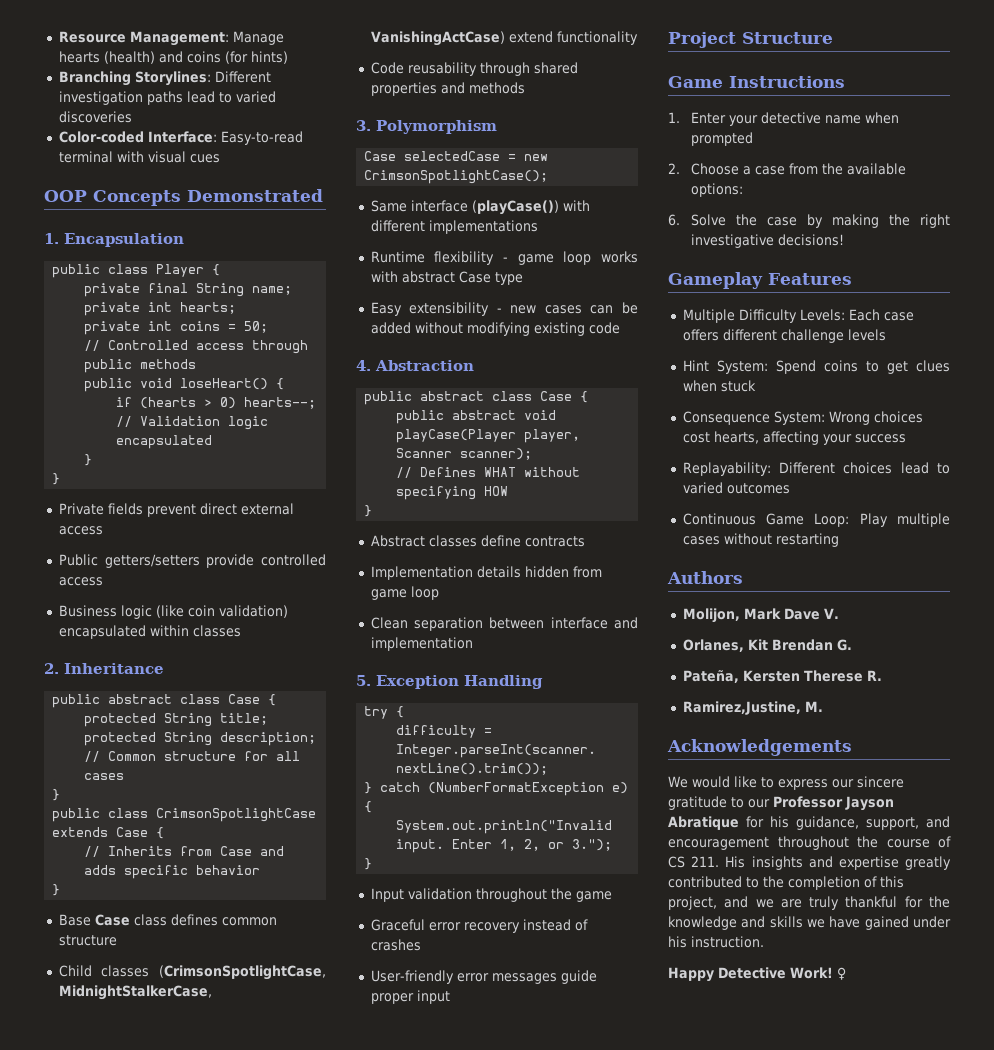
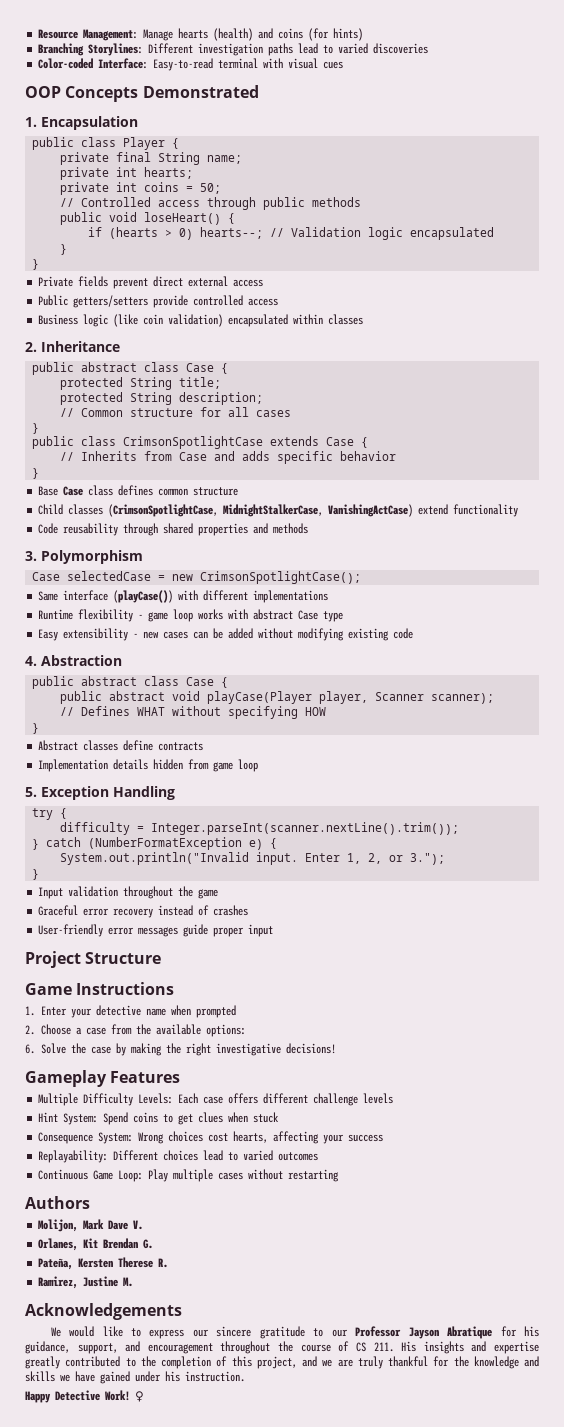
- Clean separation between interface and implementation
- Ramirez,Justine, M.
+ Ramirez, Justine M.

